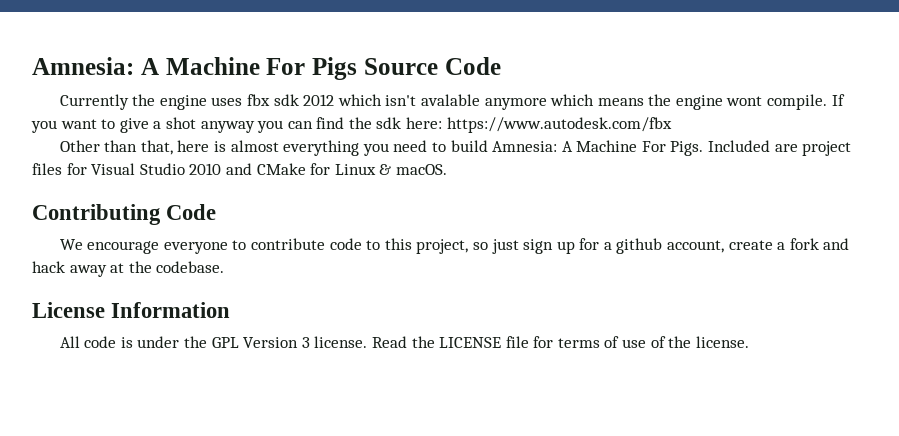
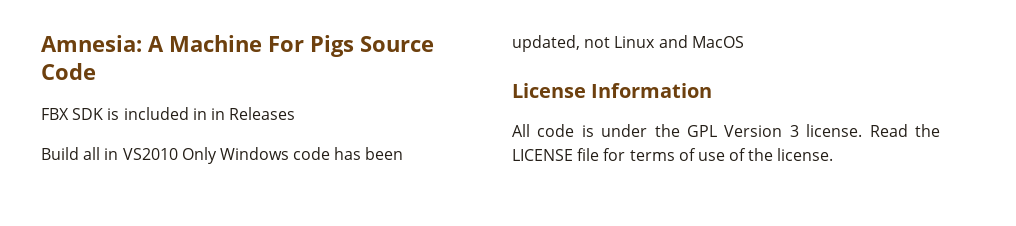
- Currently the engine uses fbx sdk 2012 which isn't avalable anymore which means the engine wont compile. If you want to give a shot anyway you can find the sdk here: https://www.autodesk.com/fbx
- Other than that, here is almost everything you need to build Amnesia: A Machine For Pigs. Included are project files for Visual Studio 2010 and CMake for Linux & macOS.
- Contributing Code
- We encourage everyone to contribute code to this project, so just sign up for a github account, create a fork and hack away at the codebase.
+ FBX SDK is included in in Releases
+ Build all in VS2010 Only Windows code has been updated, not Linux and MacOS

